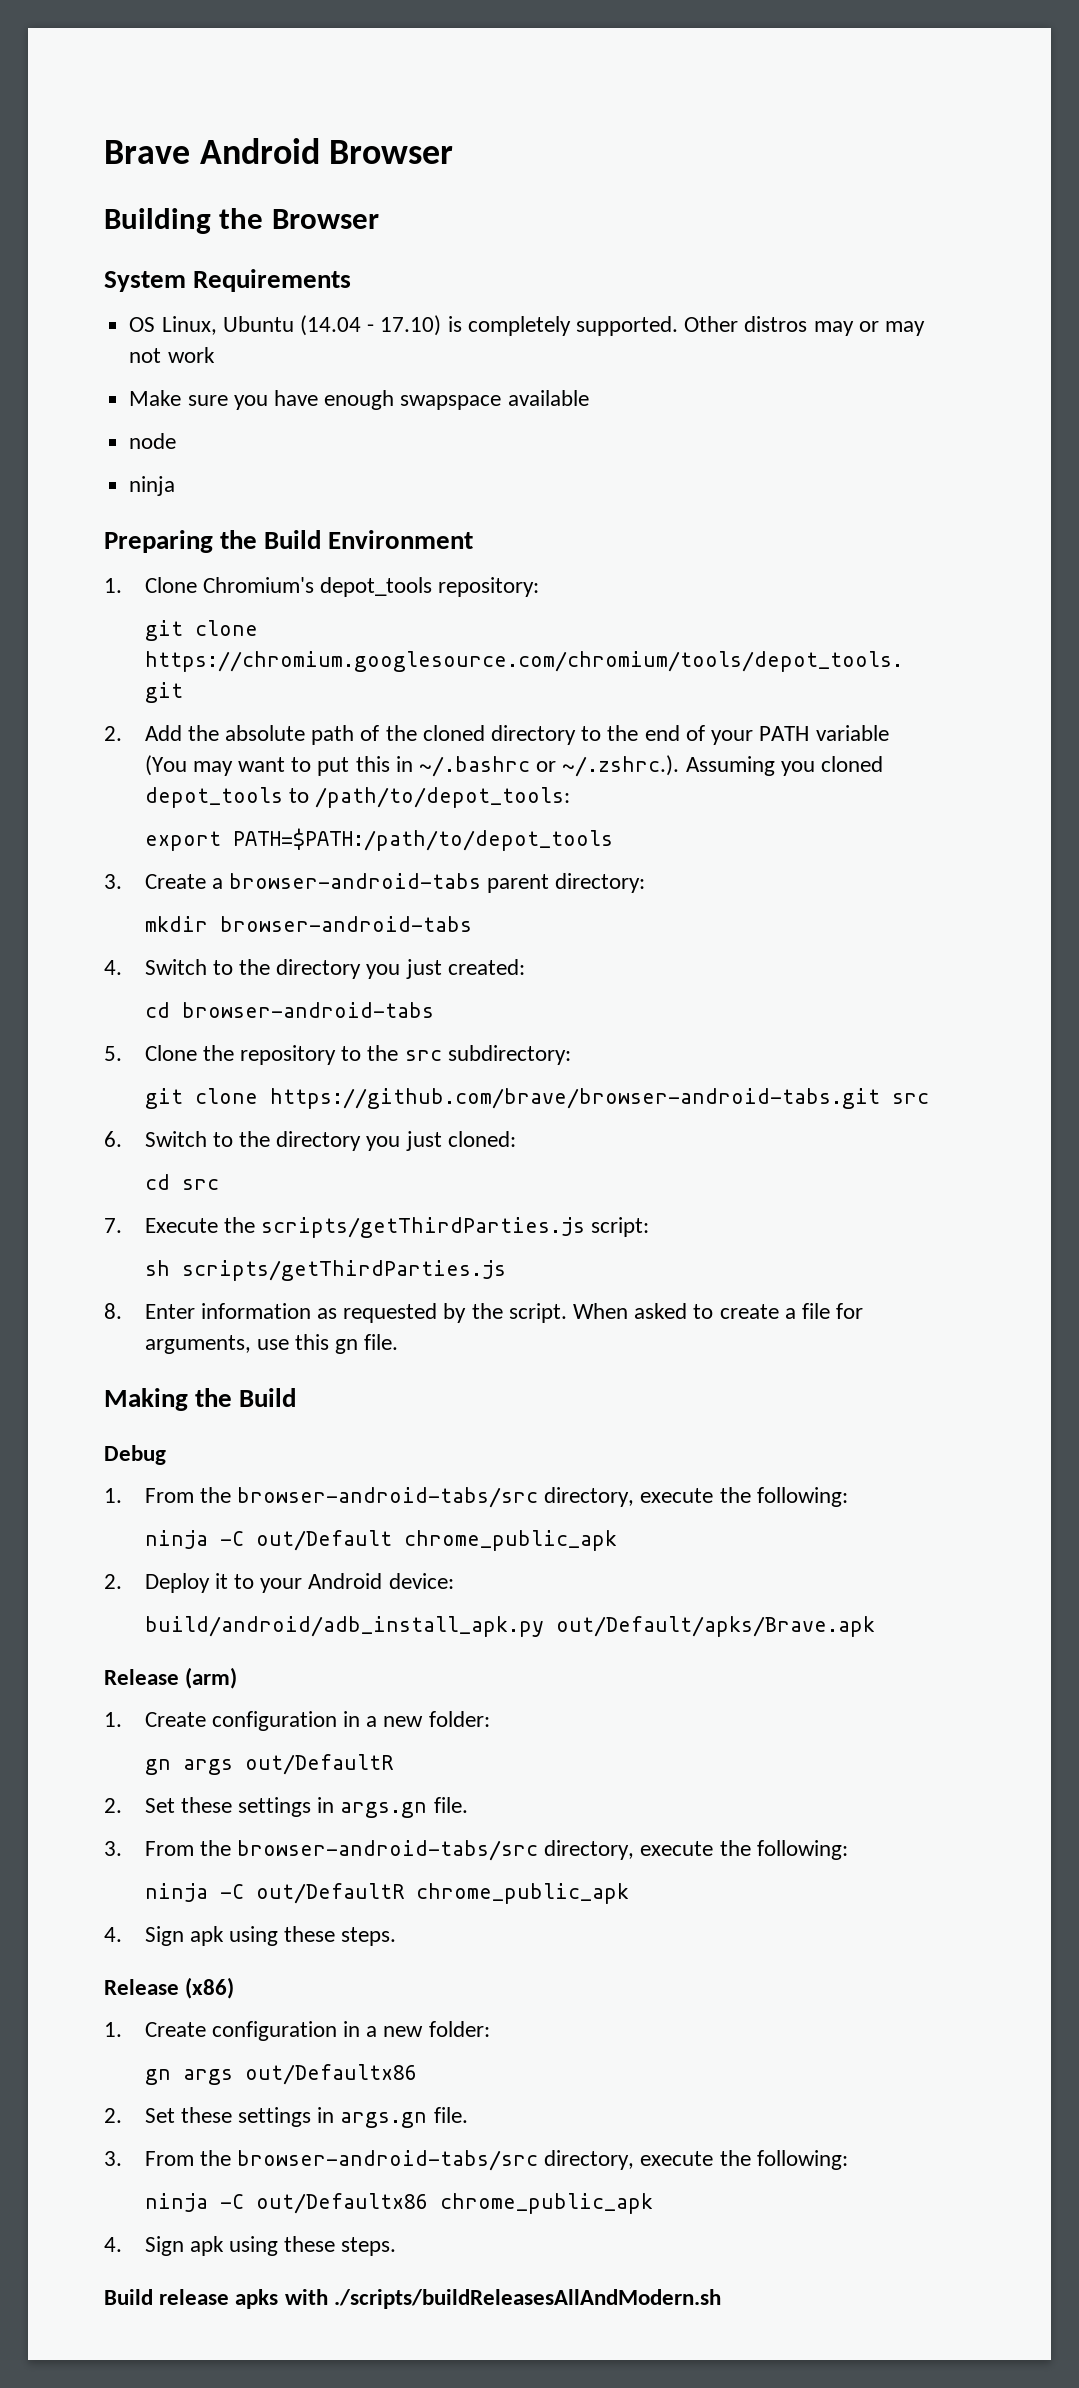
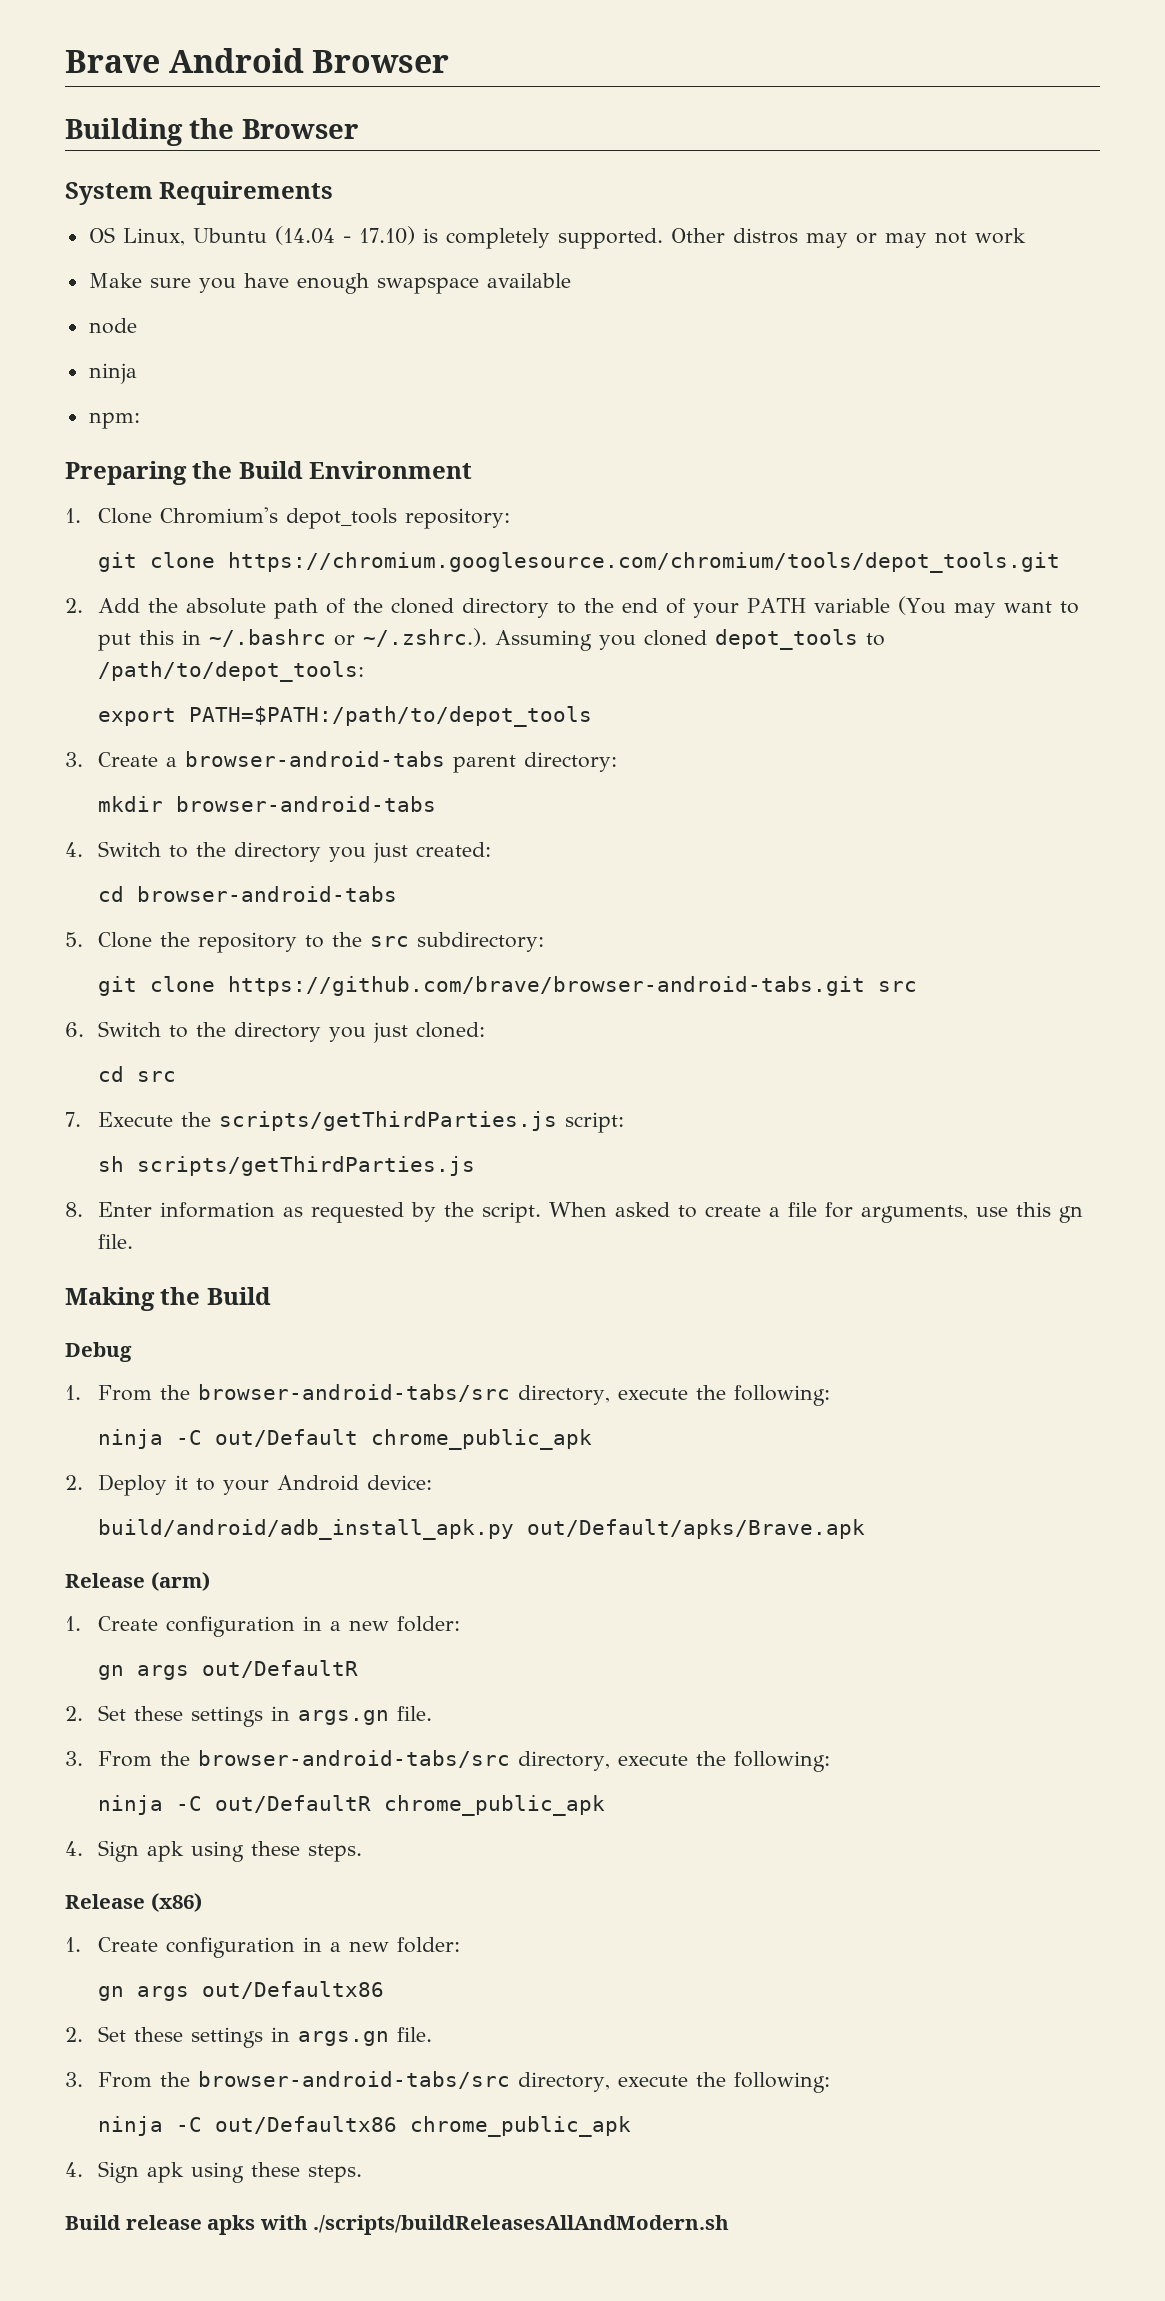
+ npm:

